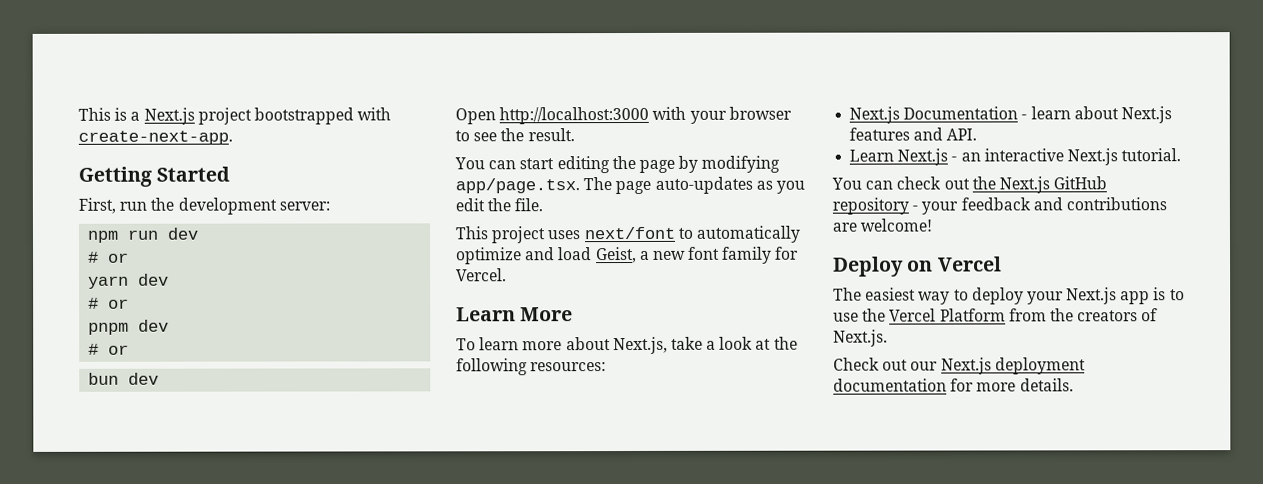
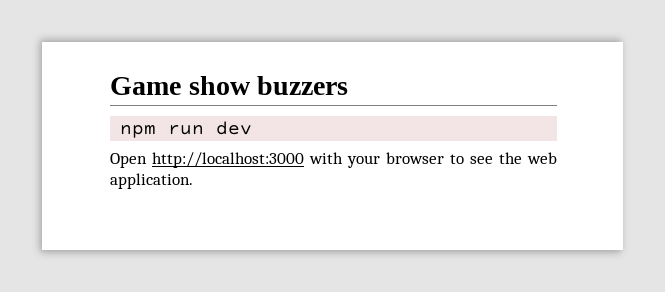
- This is a Next.js project bootstrapped with create-next-app.
- Getting Started
- First, run the development server:
+ Game show buzzers
  npm run dev
- # or
- yarn dev
- # or
- pnpm dev
- # or
- bun dev
- Open http://localhost:3000 with your browser to see the result.
- You can start editing the page by modifying app/page.tsx. The page auto-updates as you edit the file.
- This project uses next/font to automatically optimize and load Geist, a new font family for Vercel.
- Learn More
- To learn more about Next.js, take a look at the following resources:
- Next.js Documentation - learn about Next.js features and API.
- Learn Next.js - an interactive Next.js tutorial.
- You can check out the Next.js GitHub repository - your feedback and contributions are welcome!
- Deploy on Vercel
- The easiest way to deploy your Next.js app is to use the Vercel Platform from the creators of Next.js.
- Check out our Next.js deployment documentation for more details.
+ Open http://localhost:3000 with your browser to see the web application.

